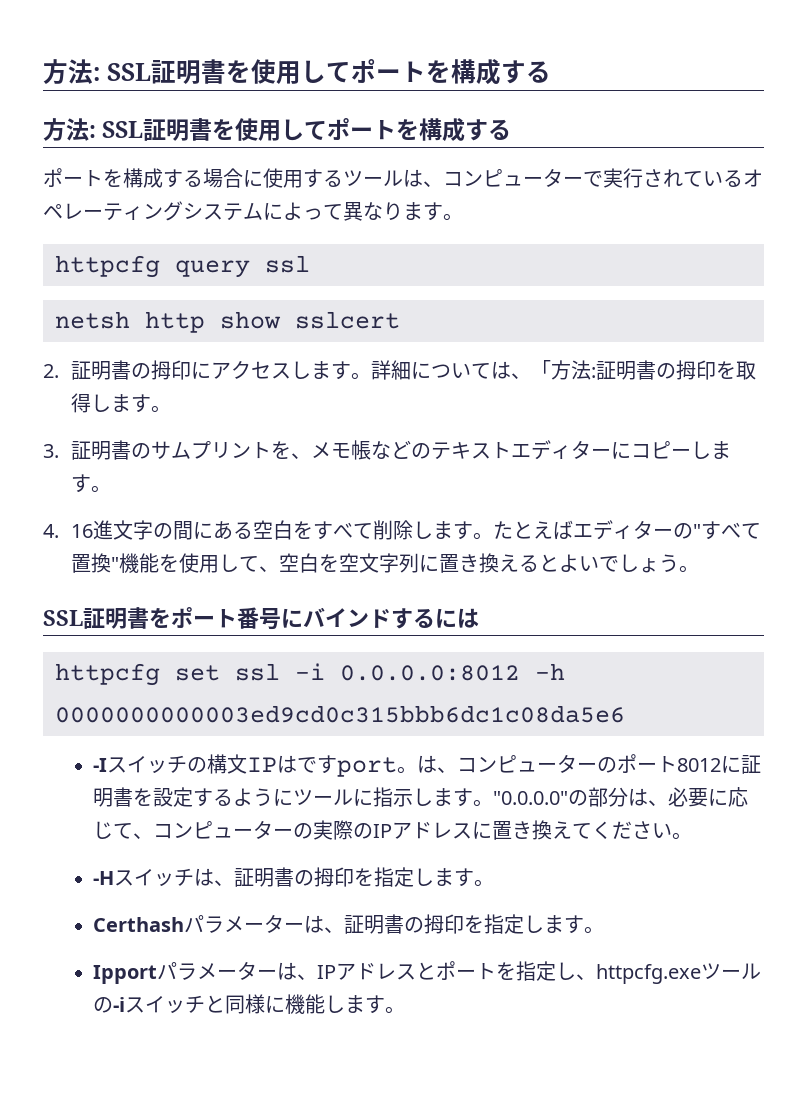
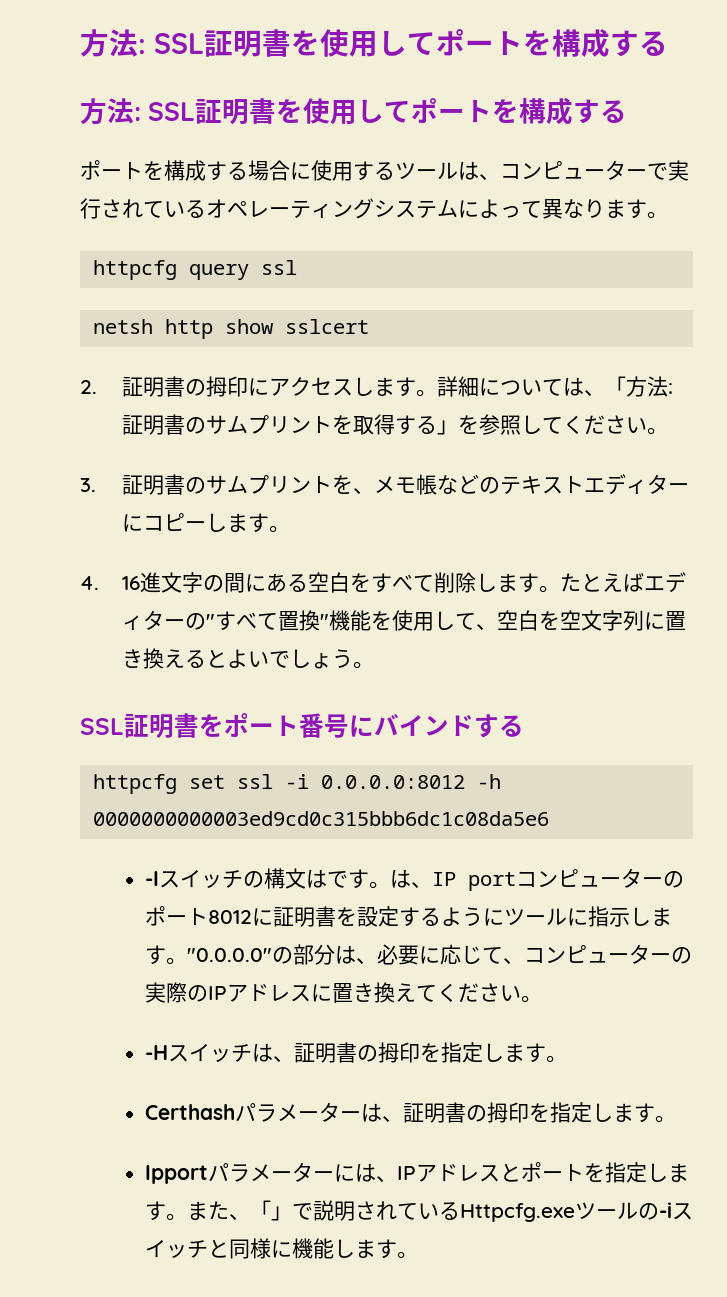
- 詳細については、「方法:証明書の拇印を取得します。
+ 詳細については、「方法:証明書のサムプリントを取得する」を参照してください。
- SSL証明書をポート番号にバインドするには
+ SSL証明書をポート番号にバインドする
- -Iスイッチの構文IPはですport。は、コンピューターのポート8012に証明書を設定するようにツールに指示します。
+ -Iスイッチの構文はです。は、IP portコンピューターのポート8012に証明書を設定するようにツールに指示します。
- Ipportパラメーターは、IPアドレスとポートを指定し、httpcfg.exeツールの-iスイッチと同様に機能します。
+ Ipportパラメーターには、IPアドレスとポートを指定します。また、「」で説明されているHttpcfg.exeツールの-iスイッチと同様に機能します。

